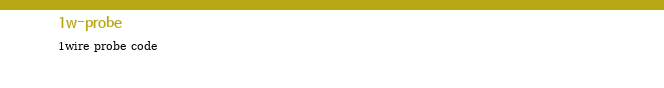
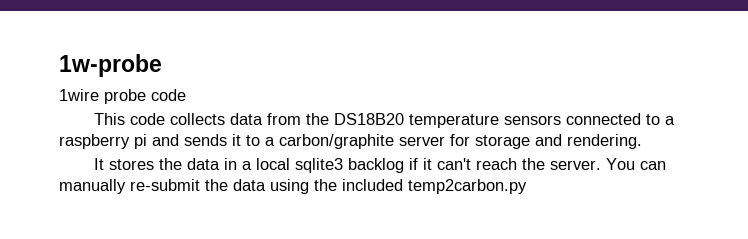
+ This code collects data from the DS18B20 temperature sensors connected to a raspberry pi and sends it to a carbon/graphite server for storage and rendering.
+ It stores the data in a local sqlite3 backlog if it can't reach the server. You can manually re-submit the data using the included temp2carbon.py

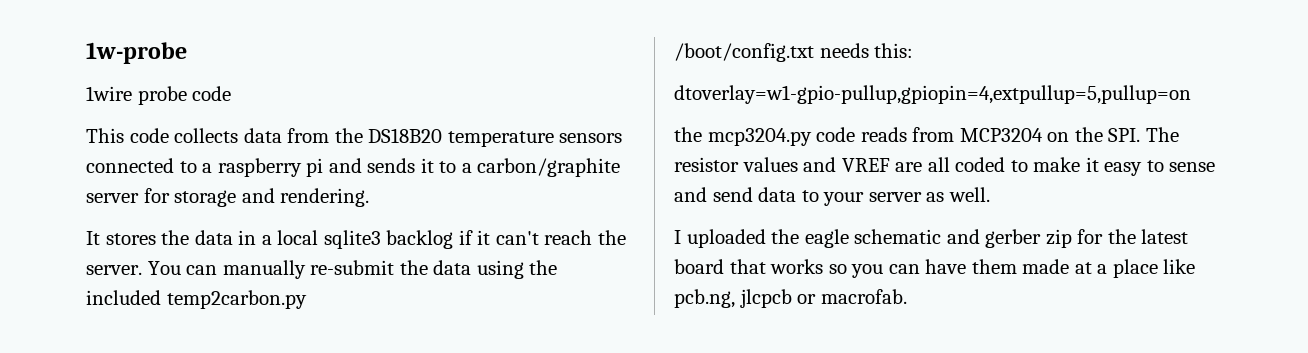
+ /boot/config.txt needs this:
+ dtoverlay=w1-gpio-pullup,gpiopin=4,extpullup=5,pullup=on
+ the mcp3204.py code reads from MCP3204 on the SPI. The resistor values and VREF are all coded to make it easy to sense and send data to your server as well.
+ I uploaded the eagle schematic and gerber zip for the latest board that works so you can have them made at a place like pcb.ng, jlcpcb or macrofab.

